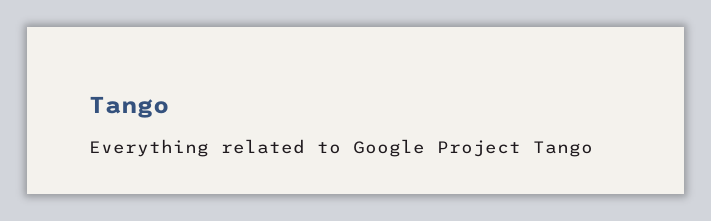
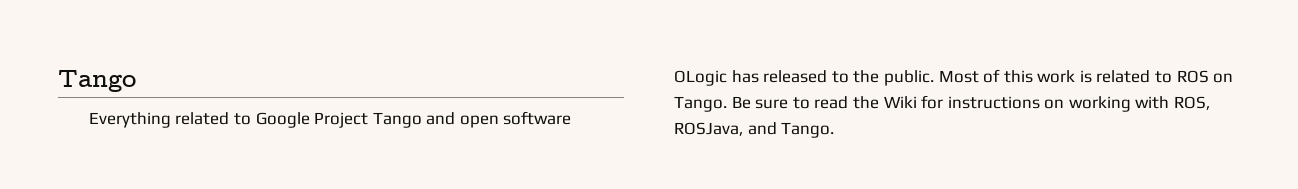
- Everything related to Google Project Tango
+ Everything related to Google Project Tango and open software OLogic has released to the public. Most of this work is related to ROS on Tango. Be sure to read the Wiki for instructions on working with ROS, ROSJava, and Tango.

